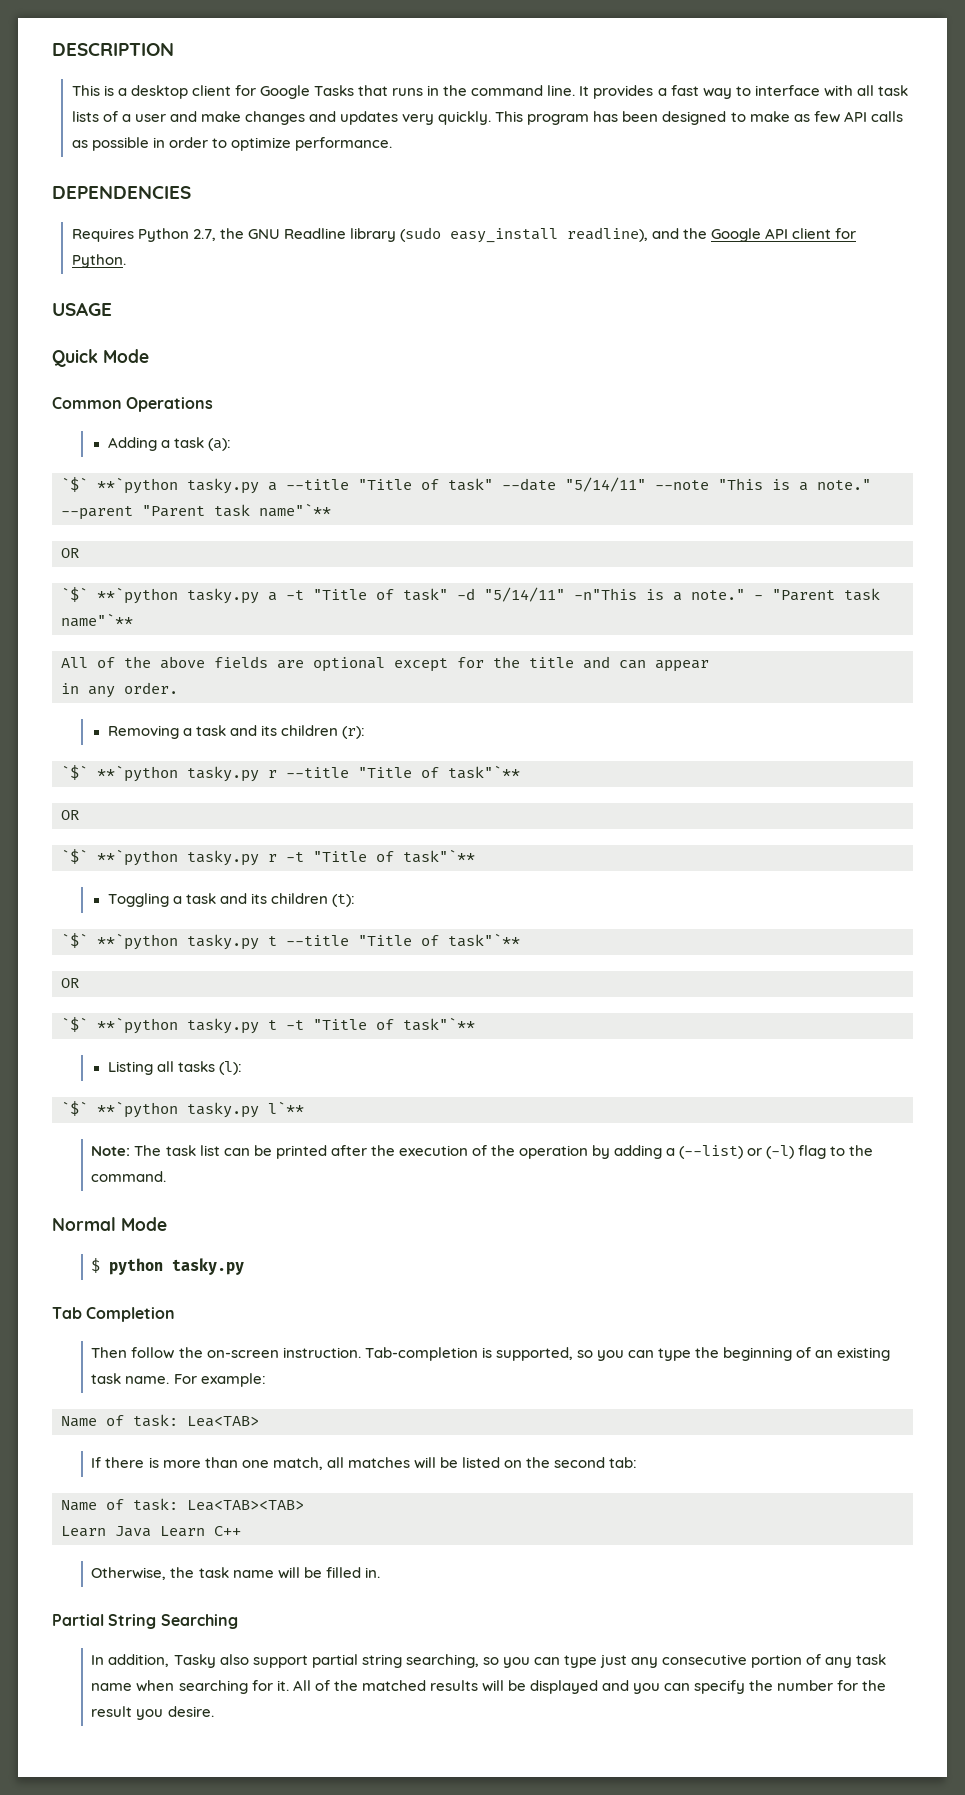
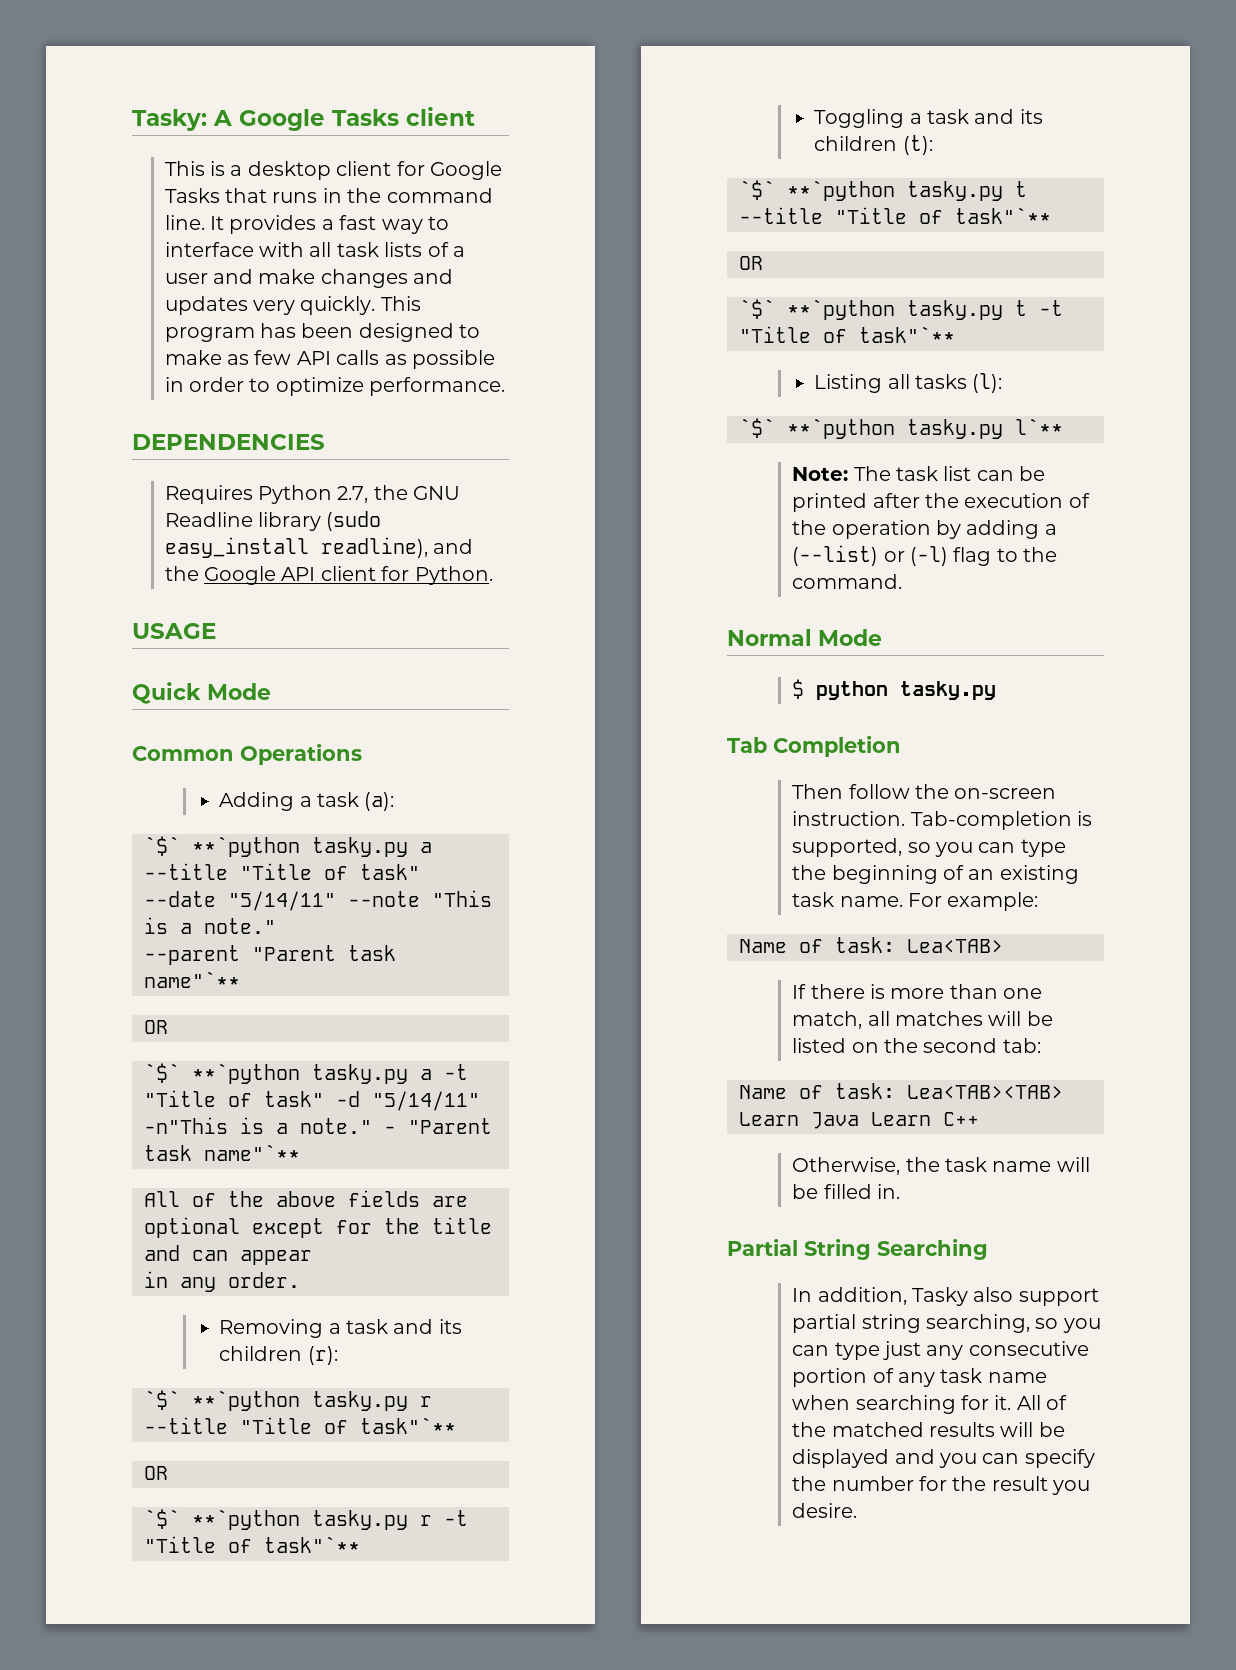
- DESCRIPTION
+ Tasky: A Google Tasks client

